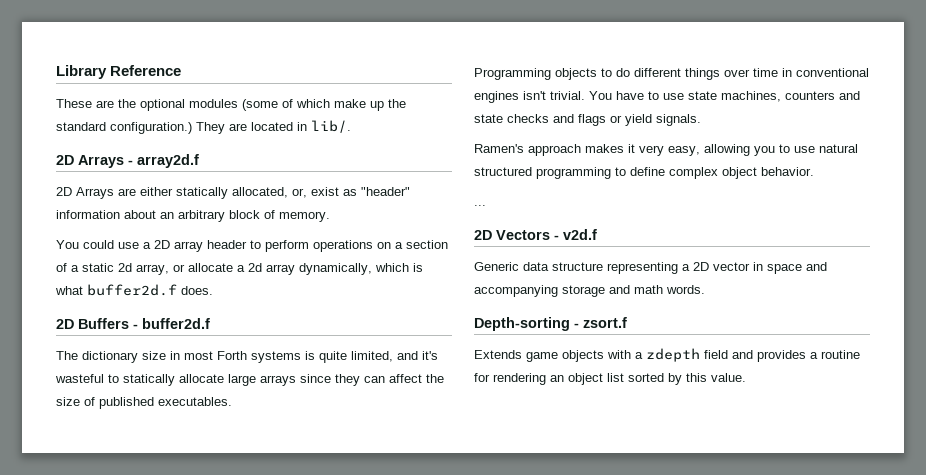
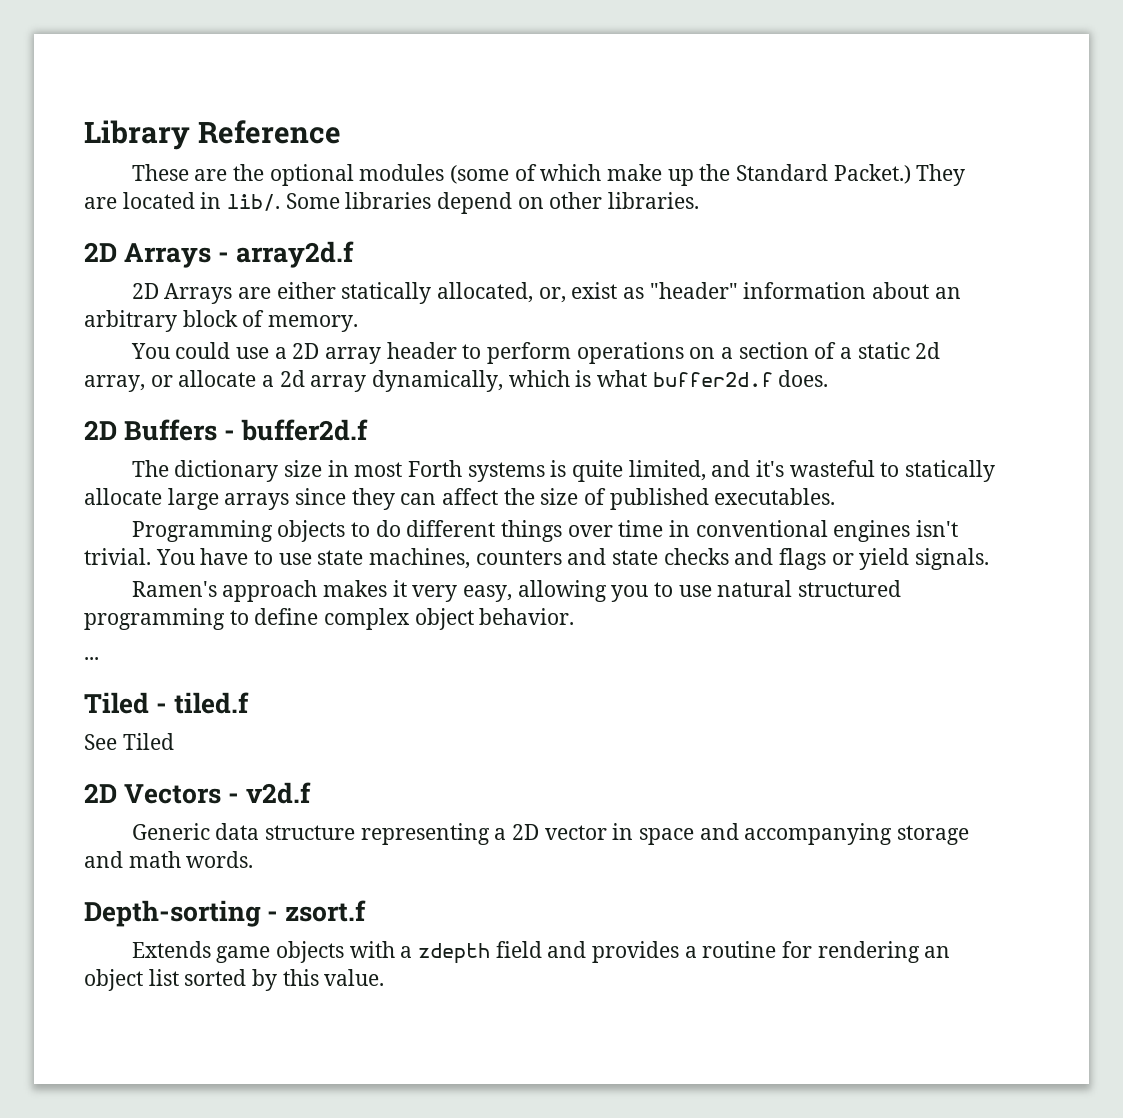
- These are the optional modules (some of which make up the standard configuration.)
+ These are the optional modules (some of which make up the Standard Packet.)
+ Some libraries depend on other libraries.
+ Tiled - tiled.f
+ See Tiled

